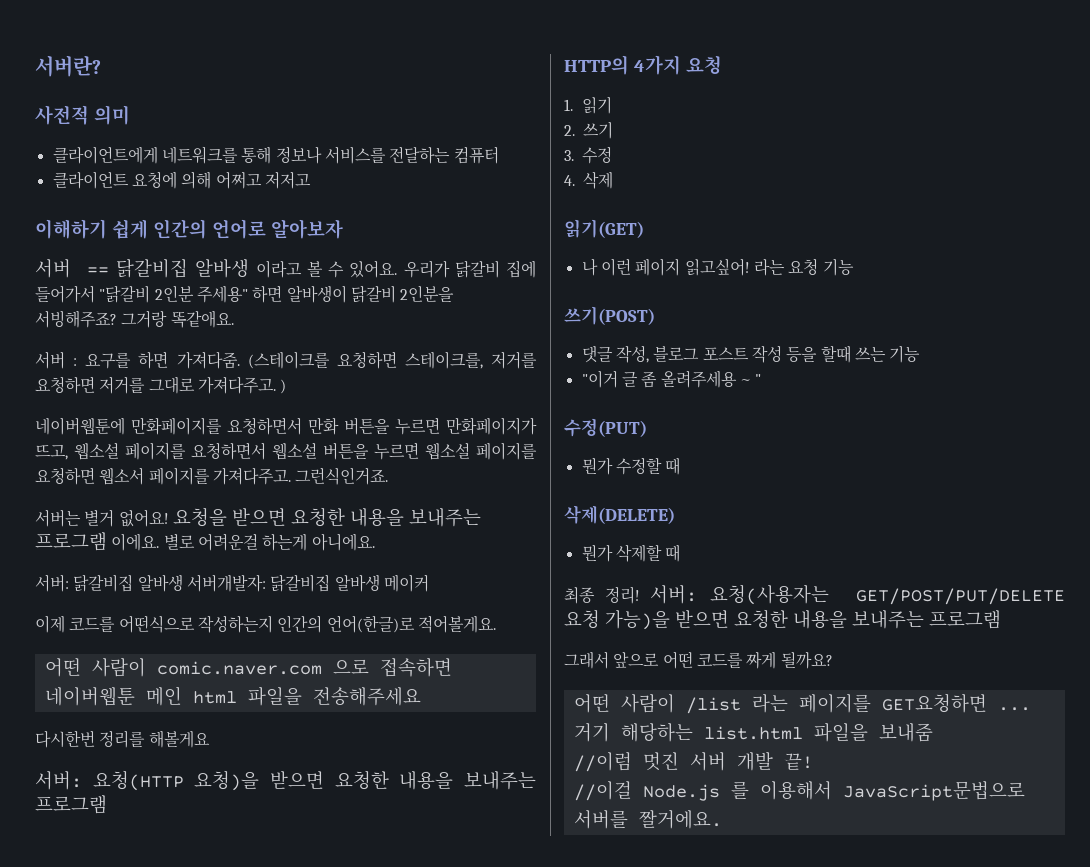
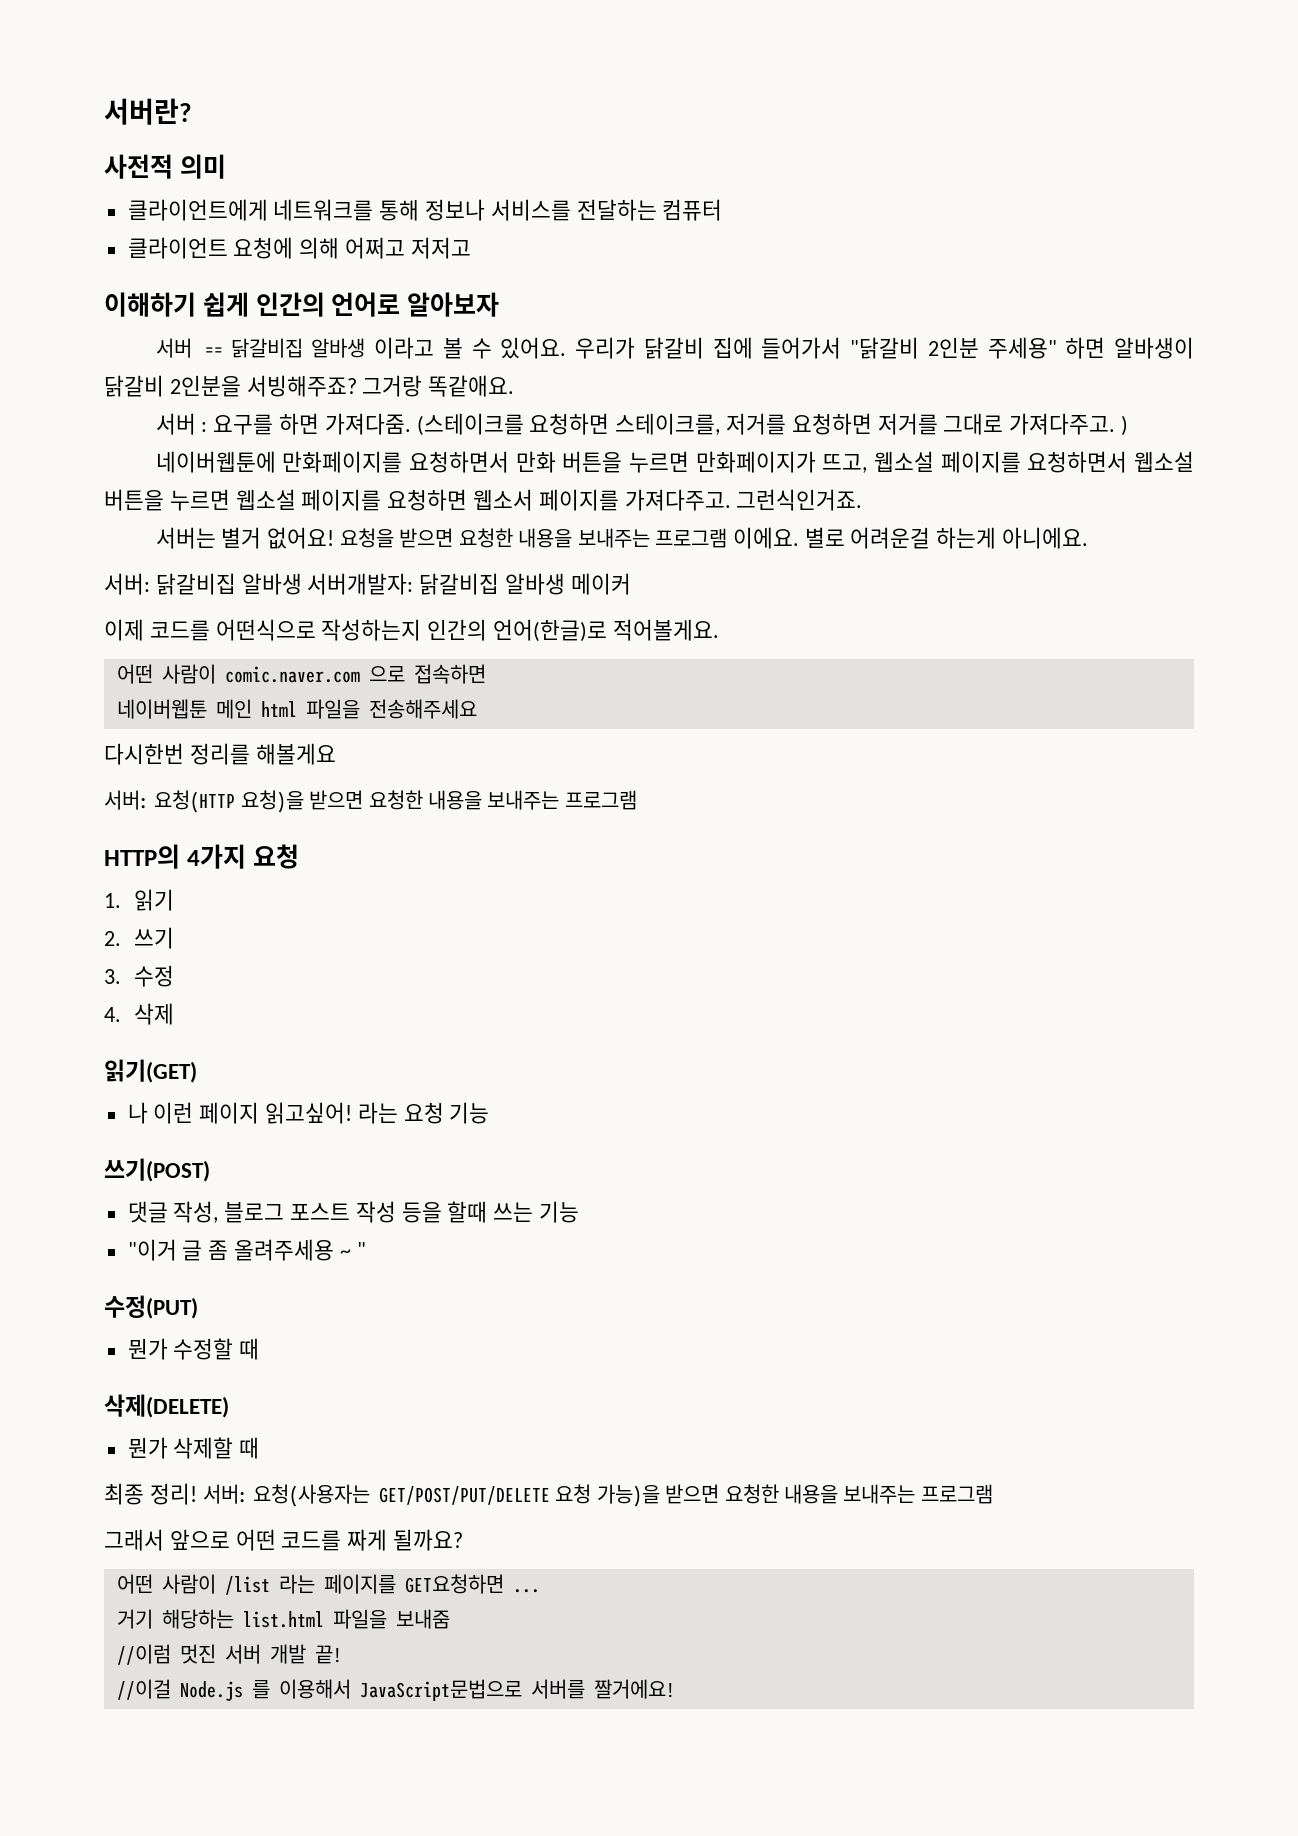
- //이걸 Node.js 를 이용해서 JavaScript문법으로 서버를 짤거에요.
+ //이걸 Node.js 를 이용해서 JavaScript문법으로 서버를 짤거에요!

